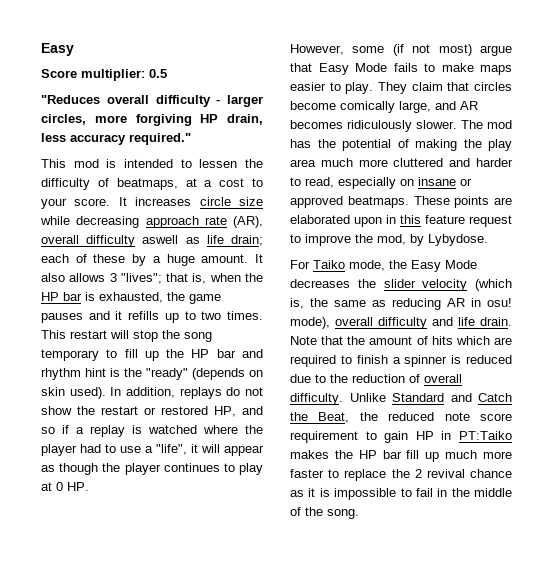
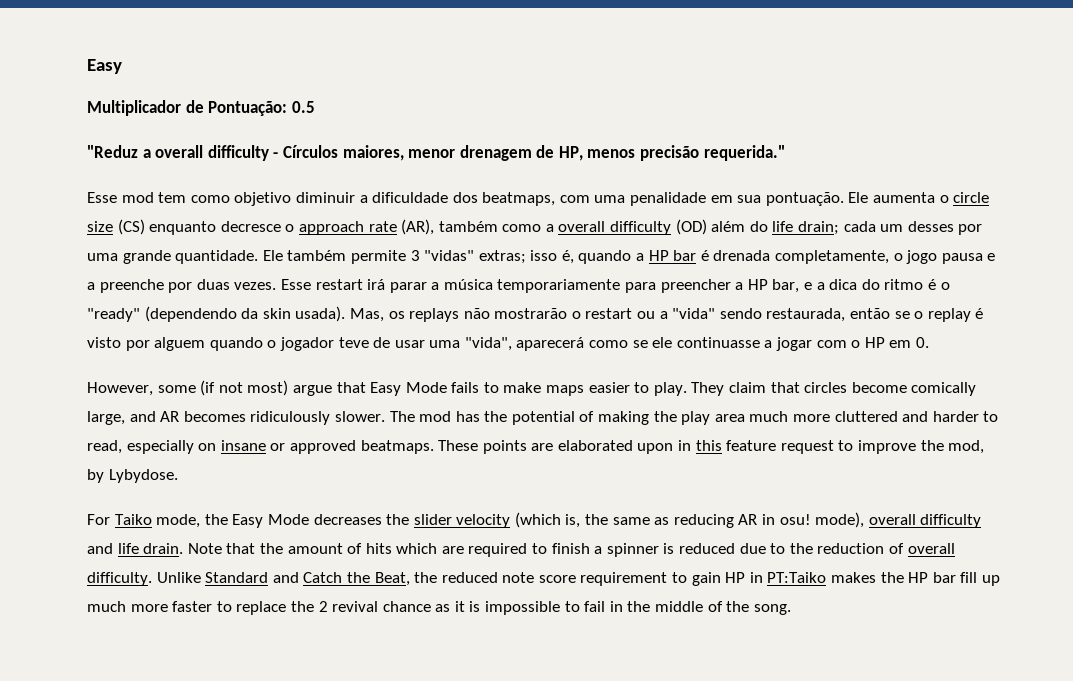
- Score multiplier: 0.5
+ Multiplicador de Pontuação: 0.5
- "Reduces overall difficulty - larger circles, more forgiving HP drain, less accuracy required."
- This mod is intended to lessen the difficulty of beatmaps, at a cost to your score. It increases circle size while decreasing approach rate (AR), overall difficulty aswell as life drain; each of these by a huge amount. It also allows 3 "lives"; that is, when the HP bar is exhausted, the game pauses and it refills up to two times. This restart will stop the song temporary to fill up the HP bar and rhythm hint is the "ready" (depends on skin used). In addition, replays do not show the restart or restored HP, and so if a replay is watched where the player had to use a "life", it will appear as though the player continues to play at 0 HP.
+ "Reduz a overall difficulty - Círculos maiores, menor drenagem de HP, menos precisão requerida."
+ Esse mod tem como objetivo diminuir a dificuldade dos beatmaps, com uma penalidade em sua pontuação. Ele aumenta o circle size (CS) enquanto decresce o approach rate (AR), também como a overall difficulty (OD) além do life drain; cada um desses por uma grande quantidade. Ele também permite 3 "vidas" extras; isso é, quando a HP bar é drenada completamente, o jogo pausa e a preenche por duas vezes. Esse restart irá parar a música temporariamente para preencher a HP bar, e a dica do ritmo é o "ready" (dependendo da skin usada). Mas, os replays não mostrarão o restart ou a "vida" sendo restaurada, então se o replay é visto por alguem quando o jogador teve de usar uma "vida", aparecerá como se ele continuasse a jogar com o HP em 0.

